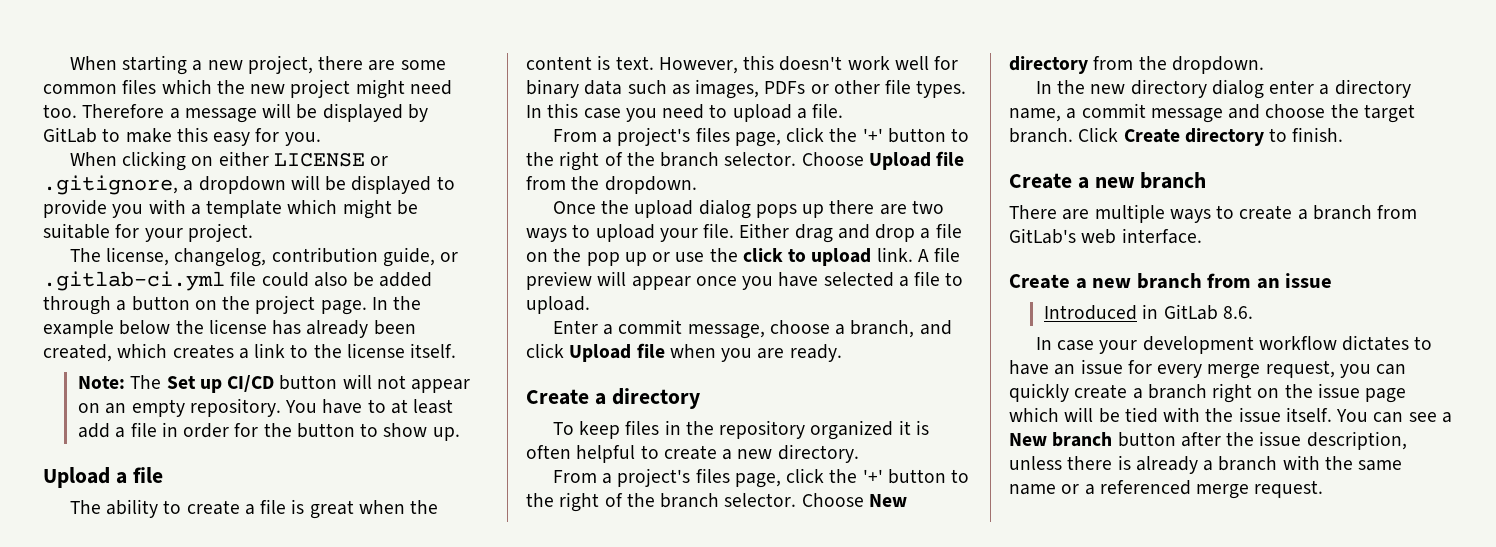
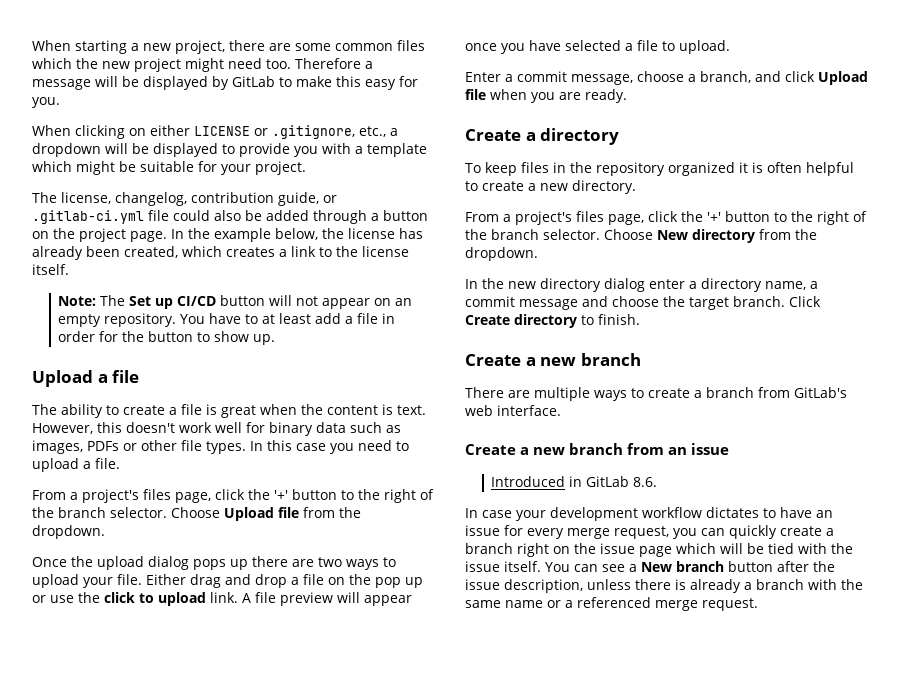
- When clicking on either LICENSE or .gitignore, a dropdown will be displayed to provide you with a template which might be suitable for your project.
+ When clicking on either LICENSE or .gitignore, etc., a dropdown will be displayed to provide you with a template which might be suitable for your project.
- In the example below the license has already been created, which creates a link to the license itself.
+ In the example below, the license has already been created, which creates a link to the license itself.

